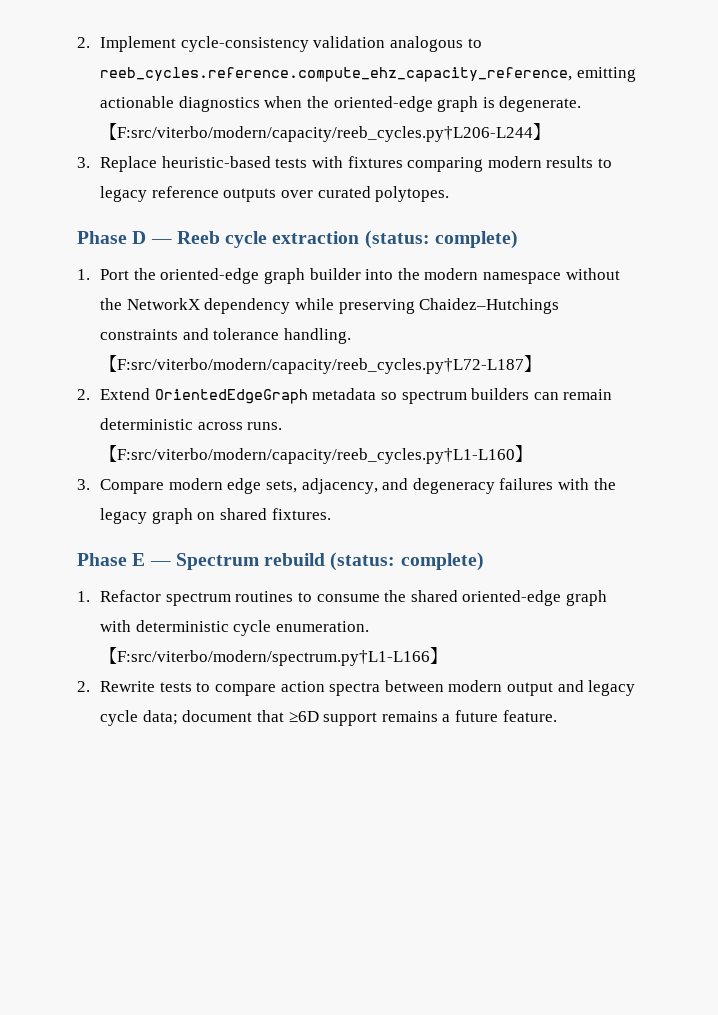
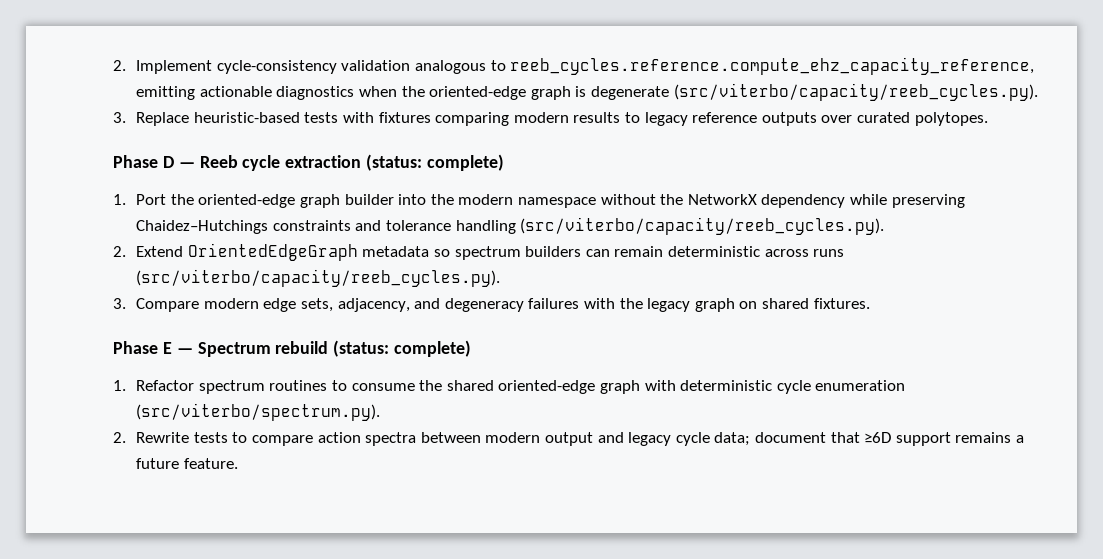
- 2. Implement cycle-consistency validation analogous to reeb_cycles.reference.compute_ehz_capacity_reference, emitting actionable diagnostics when the oriented-edge graph is degenerate.【F:src/viterbo/modern/capacity/reeb_cycles.py†L206-L244】
+ 2. Implement cycle-consistency validation analogous to reeb_cycles.reference.compute_ehz_capacity_reference, emitting actionable diagnostics when the oriented-edge graph is degenerate (src/viterbo/capacity/reeb_cycles.py).
- 1. Port the oriented-edge graph builder into the modern namespace without the NetworkX dependency while preserving Chaidez–Hutchings constraints and tolerance handling.【F:src/viterbo/modern/capacity/reeb_cycles.py†L72-L187】
+ 1. Port the oriented-edge graph builder into the modern namespace without the NetworkX dependency while preserving Chaidez–Hutchings constraints and tolerance handling (src/viterbo/capacity/reeb_cycles.py).
- 2. Extend OrientedEdgeGraph metadata so spectrum builders can remain deterministic across runs.【F:src/viterbo/modern/capacity/reeb_cycles.py†L1-L160】
+ 2. Extend OrientedEdgeGraph metadata so spectrum builders can remain deterministic across runs (src/viterbo/capacity/reeb_cycles.py).
- 1. Refactor spectrum routines to consume the shared oriented-edge graph with deterministic cycle enumeration.【F:src/viterbo/modern/spectrum.py†L1-L166】
+ 1. Refactor spectrum routines to consume the shared oriented-edge graph with deterministic cycle enumeration (src/viterbo/spectrum.py).

